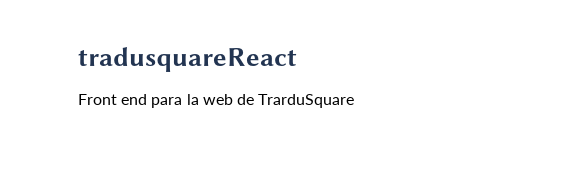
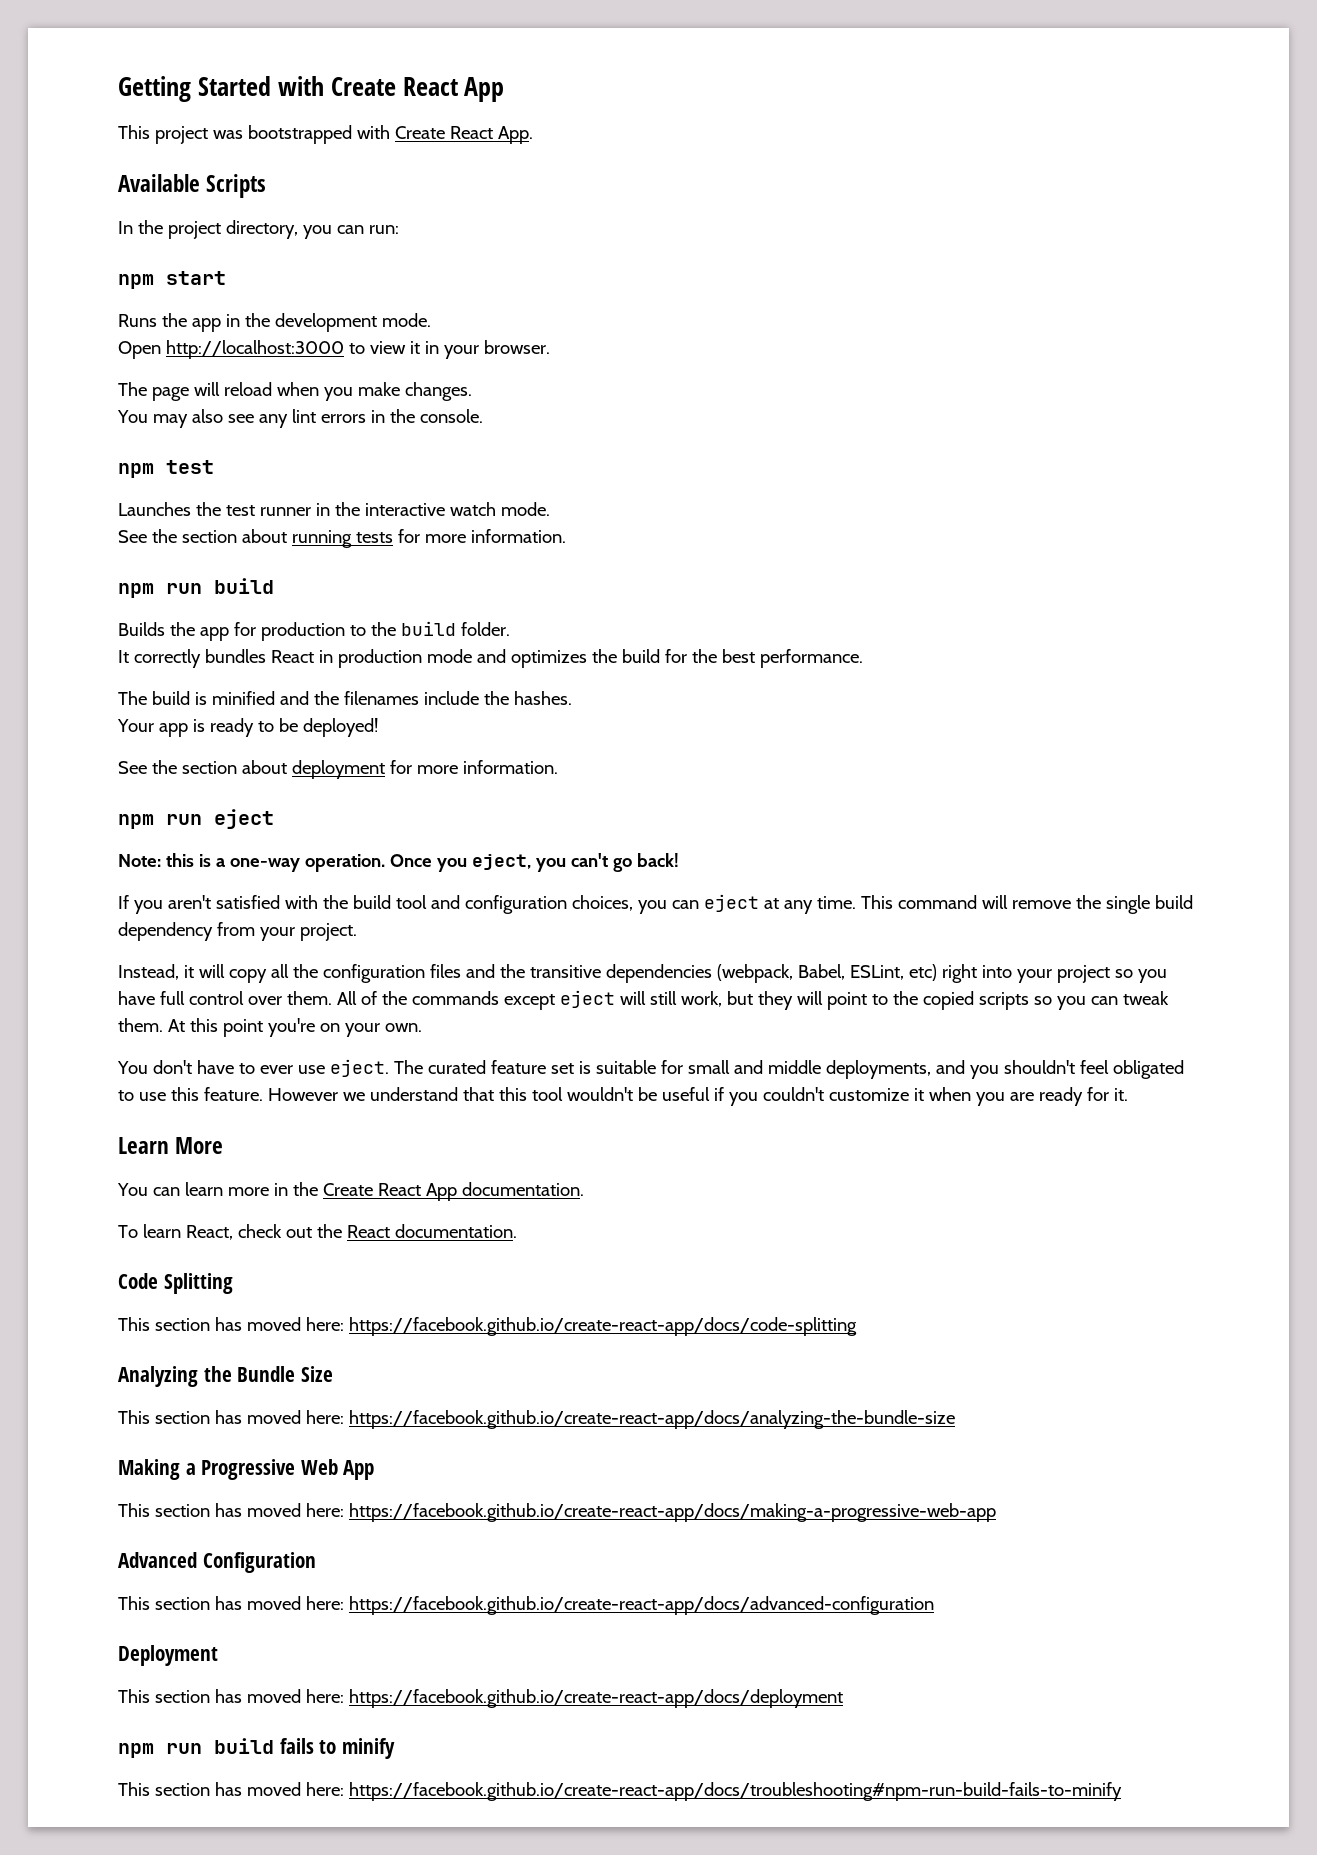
- tradusquareReact
- Front end para la web de TrarduSquare
+ Getting Started with Create React App
+ This project was bootstrapped with Create React App.
+ Available Scripts
+ In the project directory, you can run:
+ npm start
+ Runs the app in the development mode.
+ Open http://localhost:3000 to view it in your browser.
+ The page will reload when you make changes.
+ You may also see any lint errors in the console.
+ npm test
+ Launches the test runner in the interactive watch mode.
+ See the section about running tests for more information.
+ npm run build
+ Builds the app for production to the build folder.
+ It correctly bundles React in production mode and optimizes the build for the best performance.
+ The build is minified and the filenames include the hashes.
+ Your app is ready to be deployed!
+ See the section about deployment for more information.
+ npm run eject
+ Note: this is a one-way operation. Once you eject, you can't go back!
+ If you aren't satisfied with the build tool and configuration choices, you can eject at any time. This command will remove the single build dependency from your project.
+ Instead, it will copy all the configuration files and the transitive dependencies (webpack, Babel, ESLint, etc) right into your project so you have full control over them. All of the commands except eject will still work, but they will point to the copied scripts so you can tweak them. At this point you're on your own.
+ You don't have to ever use eject. The curated feature set is suitable for small and middle deployments, and you shouldn't feel obligated to use this feature. However we understand that this tool wouldn't be useful if you couldn't customize it when you are ready for it.
+ Learn More
+ You can learn more in the Create React App documentation.
+ To learn React, check out the React documentation.
+ Code Splitting
+ This section has moved here: https://facebook.github.io/create-react-app/docs/code-splitting
+ Analyzing the Bundle Size
+ This section has moved here: https://facebook.github.io/create-react-app/docs/analyzing-the-bundle-size
+ Making a Progressive Web App
+ This section has moved here: https://facebook.github.io/create-react-app/docs/making-a-progressive-web-app
+ Advanced Configuration
+ This section has moved here: https://facebook.github.io/create-react-app/docs/advanced-configuration
+ Deployment
+ This section has moved here: https://facebook.github.io/create-react-app/docs/deployment
+ npm run build fails to minify
+ This section has moved here: https://facebook.github.io/create-react-app/docs/troubleshooting#npm-run-build-fails-to-minify

